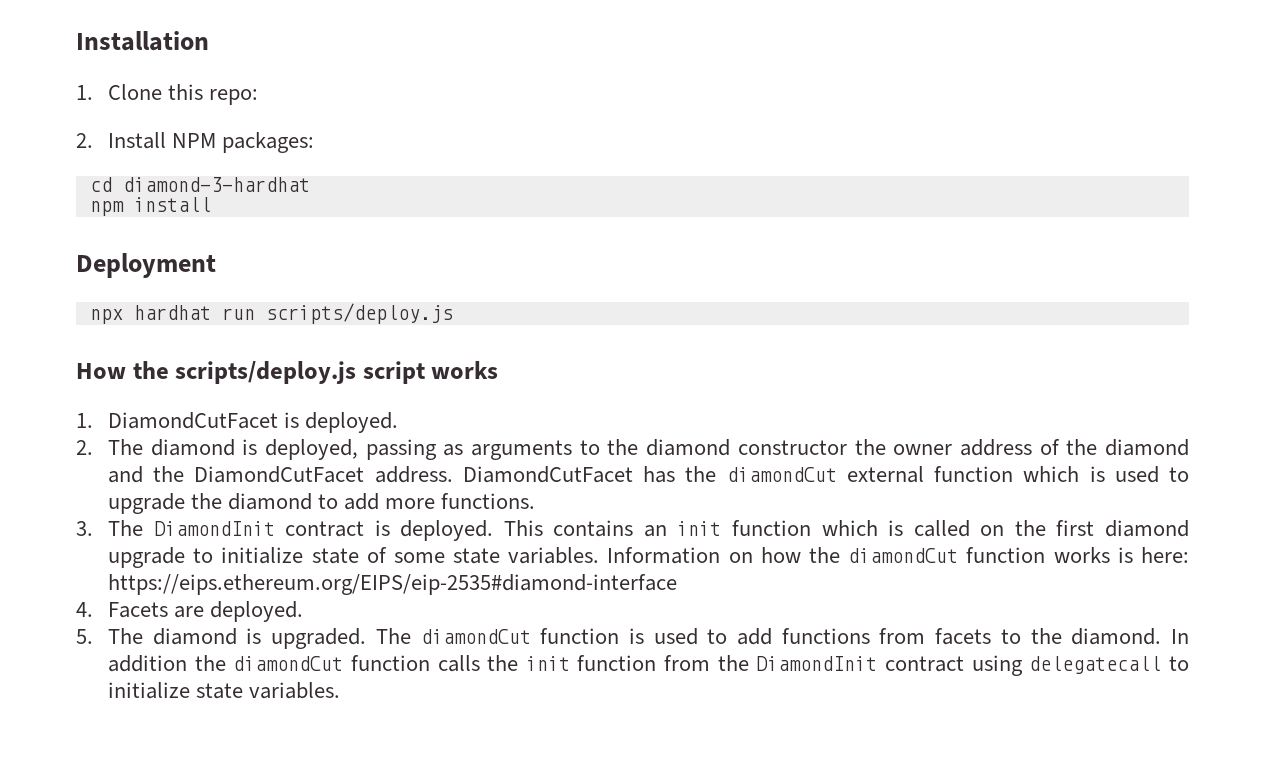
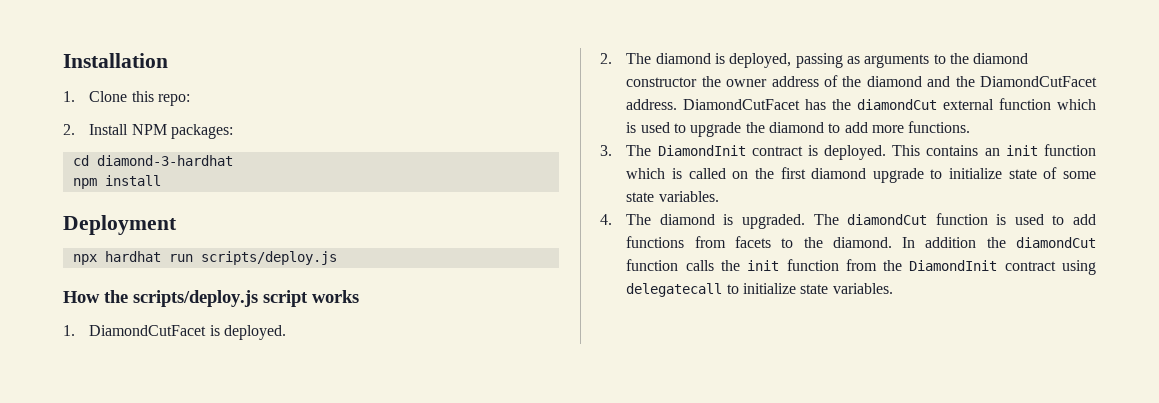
- This contains an init function which is called on the first diamond upgrade to initialize state of some state variables. Information on how the diamondCut function works is here: https://eips.ethereum.org/EIPS/eip-2535#diamond-interface
- 4. Facets are deployed.
- 5. The diamond is upgraded.
+ This contains an init function which is called on the first diamond upgrade to initialize state of some state variables.
+ 4. The diamond is upgraded.

